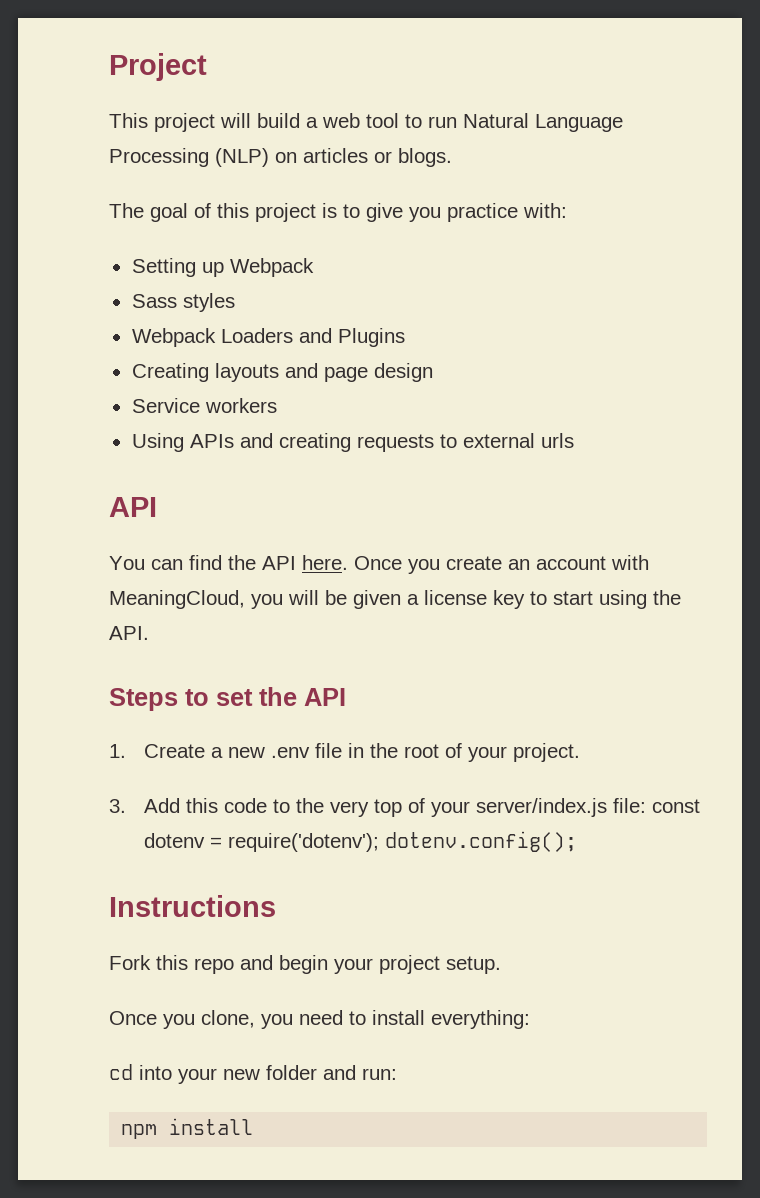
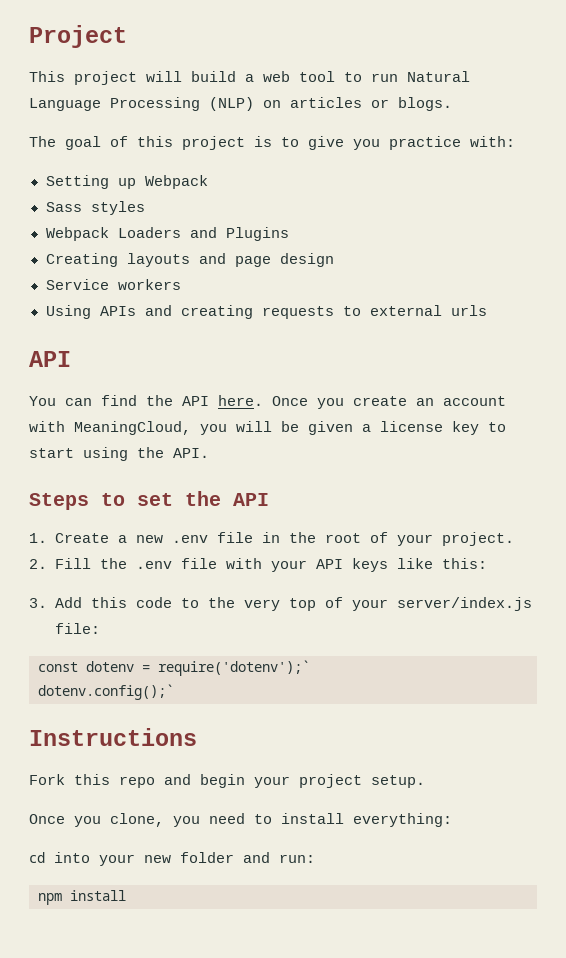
+ 2. Fill the .env file with your API keys like this:
- 3. Add this code to the very top of your server/index.js file: const dotenv = require('dotenv'); dotenv.config();
+ 3. Add this code to the very top of your server/index.js file:
+ const dotenv = require('dotenv');`
+ dotenv.config();`

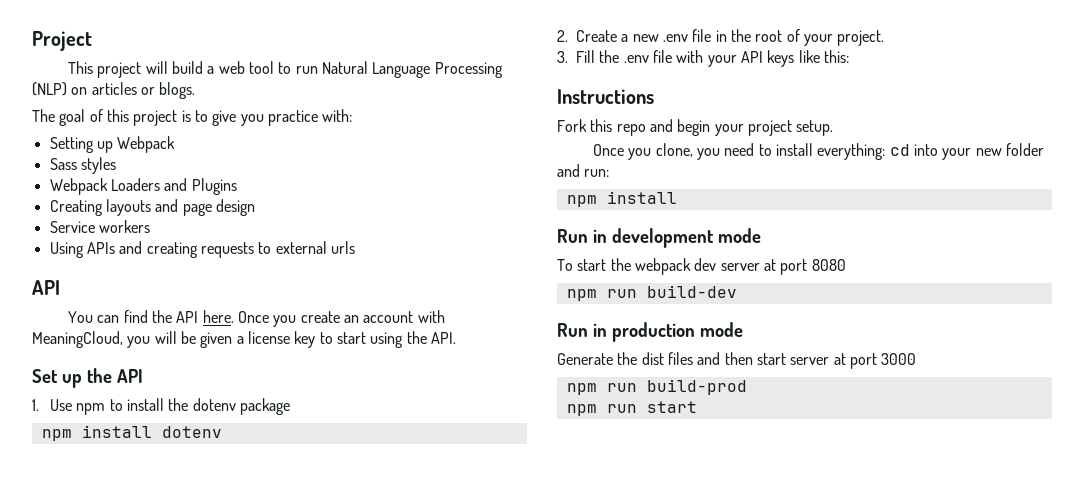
- Steps to set the API
+ Set up the API
- 1. Create a new .env file in the root of your project.
+ 1. Use npm to install the dotenv package
+ npm install dotenv
+ 2. Create a new .env file in the root of your project.
- 2. Fill the .env file with your API keys like this:
+ 3. Fill the .env file with your API keys like this:
- 3. Add this code to the very top of your server/index.js file:
- const dotenv = require('dotenv');`
- dotenv.config();`
- Once you clone, you need to install everything:
- cd into your new folder and run:
+ Once you clone, you need to install everything: cd into your new folder and run:
+ Run in development mode
+ To start the webpack dev server at port 8080
+ npm run build-dev
+ Run in production mode
+ Generate the dist files and then start server at port 3000
+ npm run build-prod
+ npm run start

